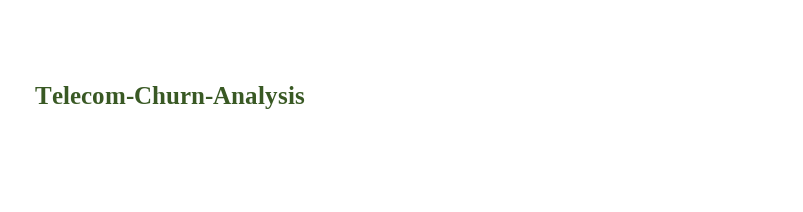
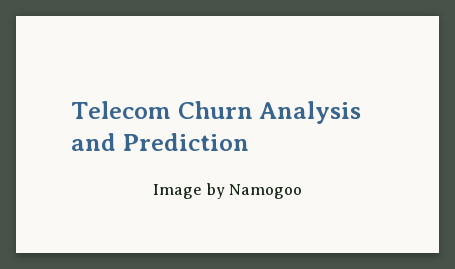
- Telecom-Churn-Analysis
+ Telecom Churn Analysis and Prediction
+ Image by Namogoo

